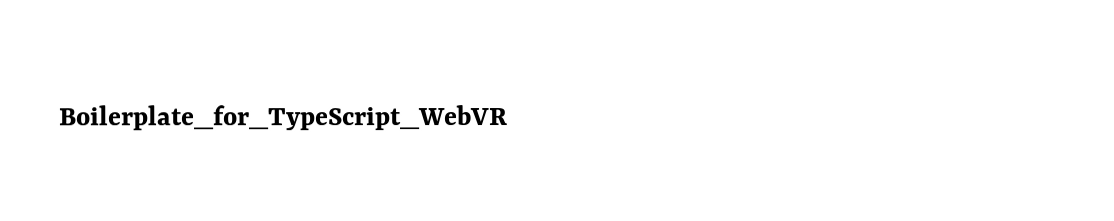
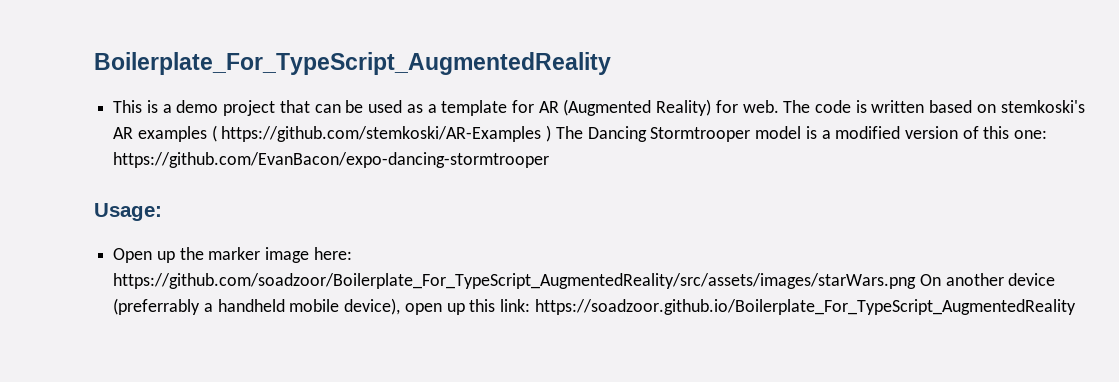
- Boilerplate_for_TypeScript_WebVR
+ Boilerplate_For_TypeScript_AugmentedReality
+ This is a demo project that can be used as a template for AR (Augmented Reality) for web. The code is written based on stemkoski's AR examples ( https://github.com/stemkoski/AR-Examples ) The Dancing Stormtrooper model is a modified version of this one: https://github.com/EvanBacon/expo-dancing-stormtrooper
+ Usage:
+ Open up the marker image here: https://github.com/soadzoor/Boilerplate_For_TypeScript_AugmentedReality/src/assets/images/starWars.png On another device (preferrably a handheld mobile device), open up this link: https://soadzoor.github.io/Boilerplate_For_TypeScript_AugmentedReality

